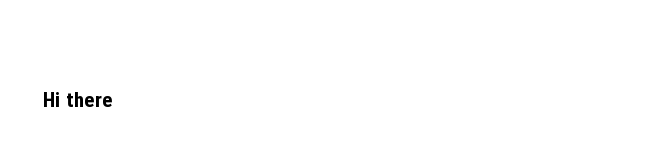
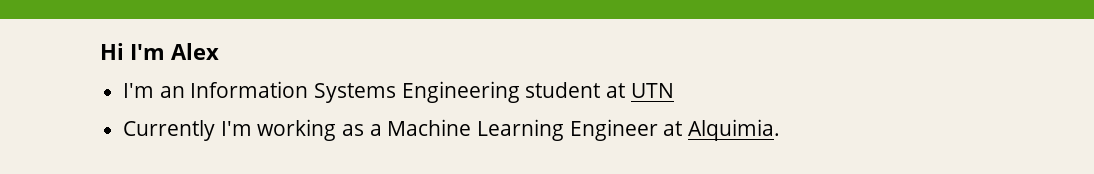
- Hi there
+ Hi I'm Alex
+ I'm an Information Systems Engineering student at UTN
+ Currently I'm working as a Machine Learning Engineer at Alquimia.

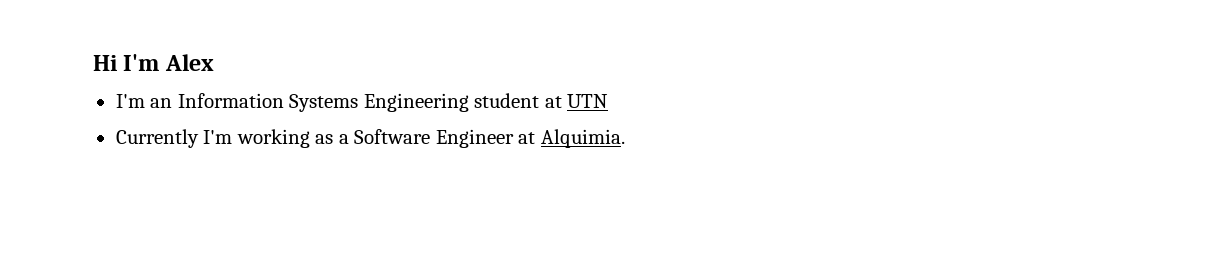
- Currently I'm working as a Machine Learning Engineer at Alquimia.
+ Currently I'm working as a Software Engineer at Alquimia.

